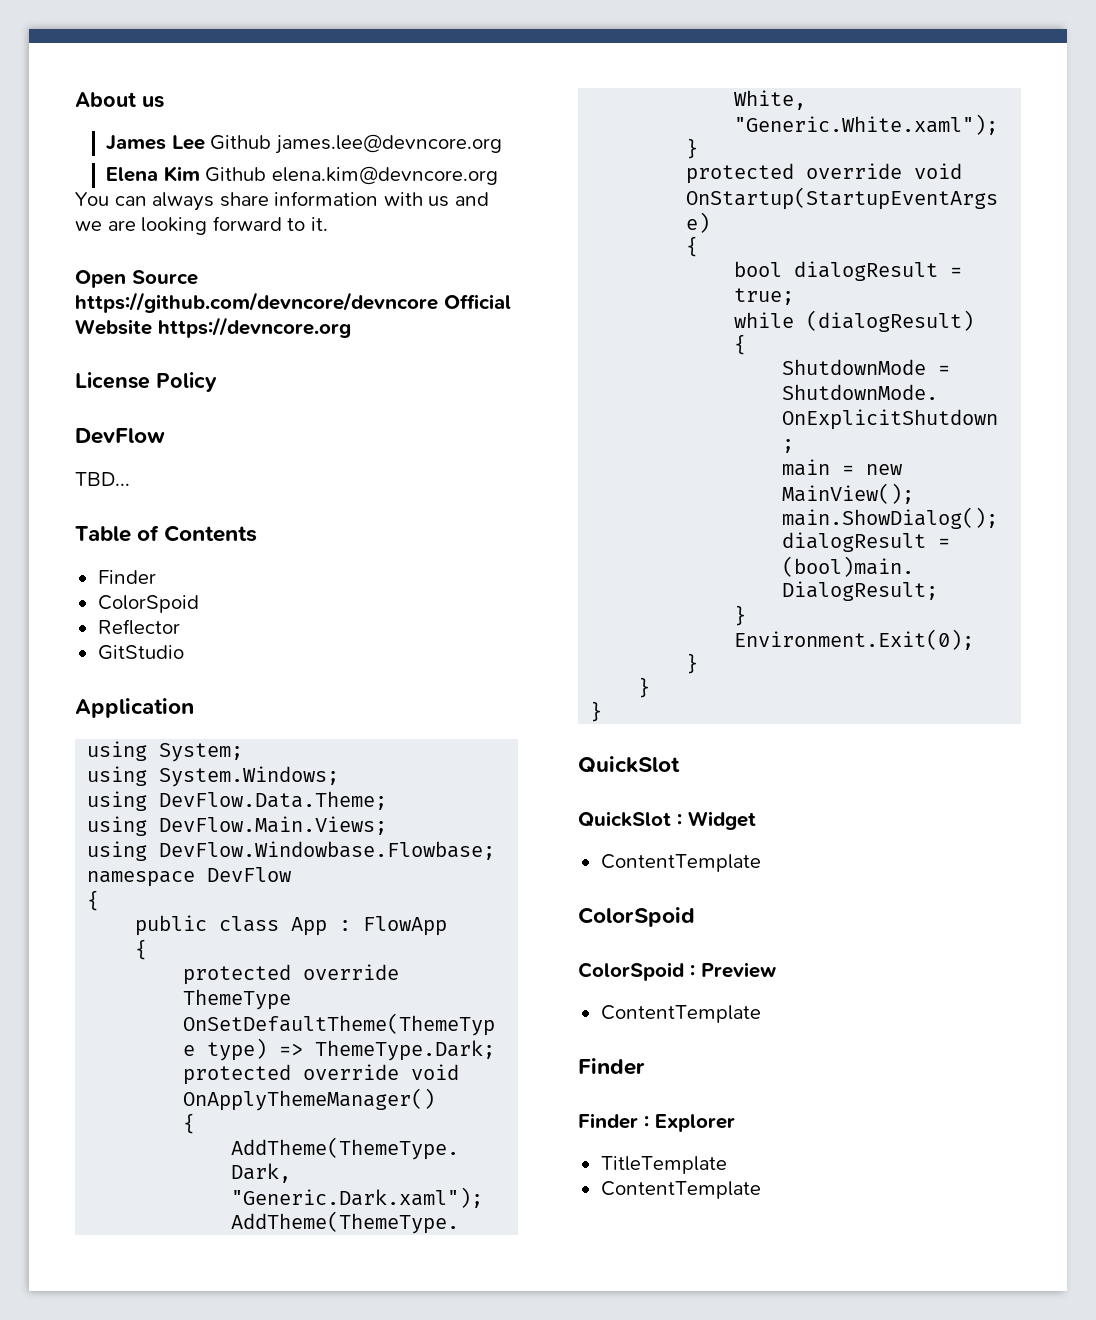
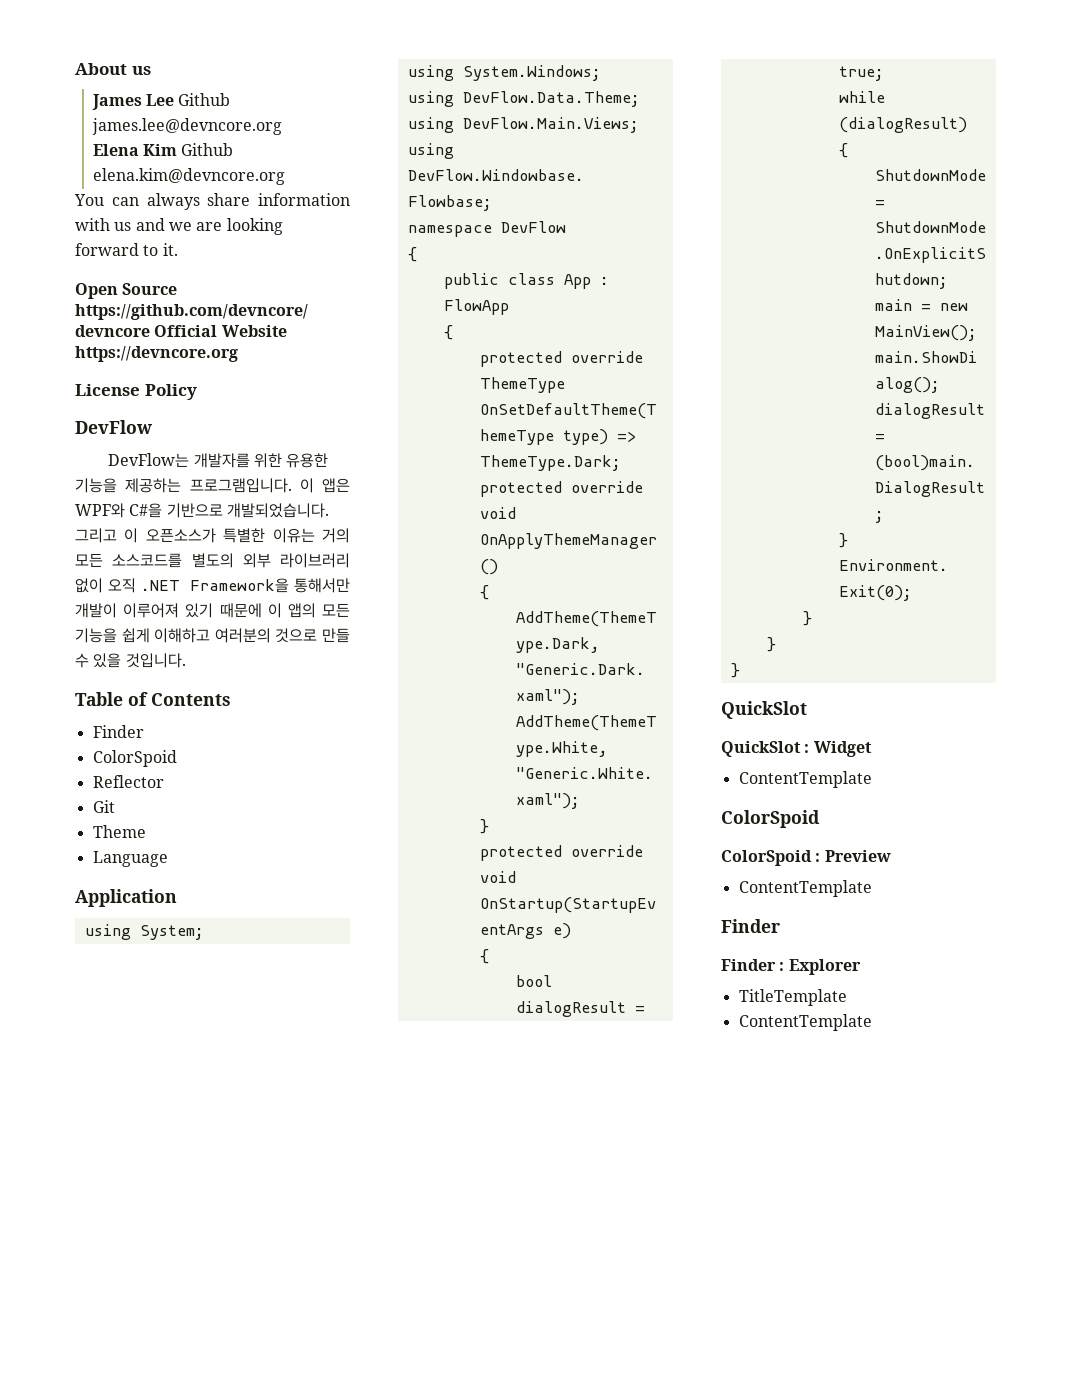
- TBD...
+ DevFlow는 개발자를 위한 유용한 기능을 제공하는 프로그램입니다. 이 앱은 WPF와 C#을 기반으로 개발되었습니다. 그리고 이 오픈소스가 특별한 이유는 거의 모든 소스코드를 별도의 외부 라이브러리 없이 오직 .NET Framework을 통해서만 개발이 이루어져 있기 때문에 이 앱의 모든 기능을 쉽게 이해하고 여러분의 것으로 만들 수 있을 것입니다.
- GitStudio
+ Git
+ Theme
+ Language

